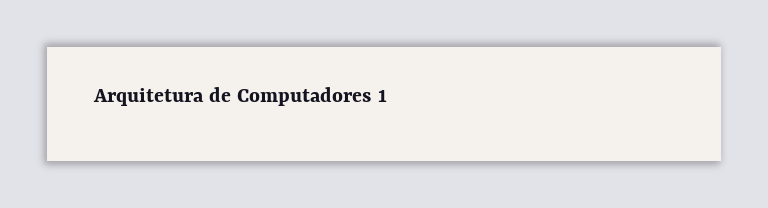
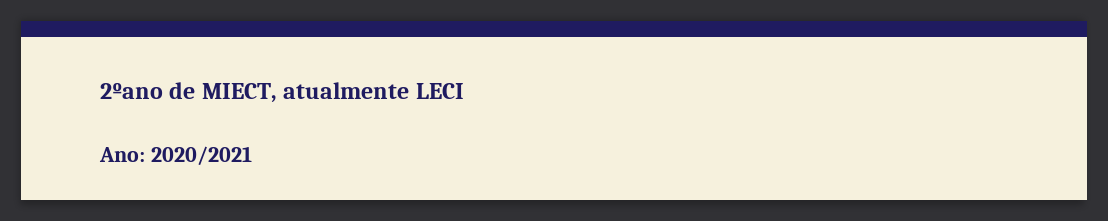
- Arquitetura de Computadores 1
+ 2ºano de MIECT, atualmente LECI
+ Ano: 2020/2021

